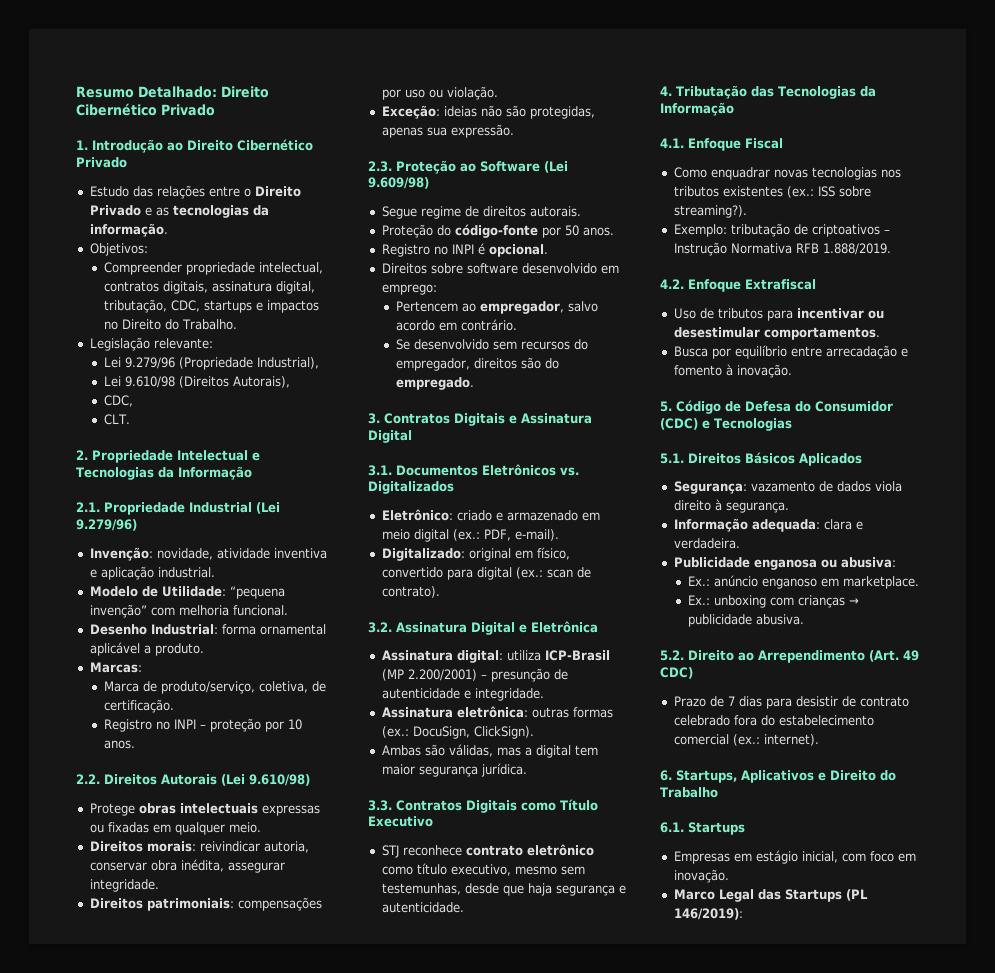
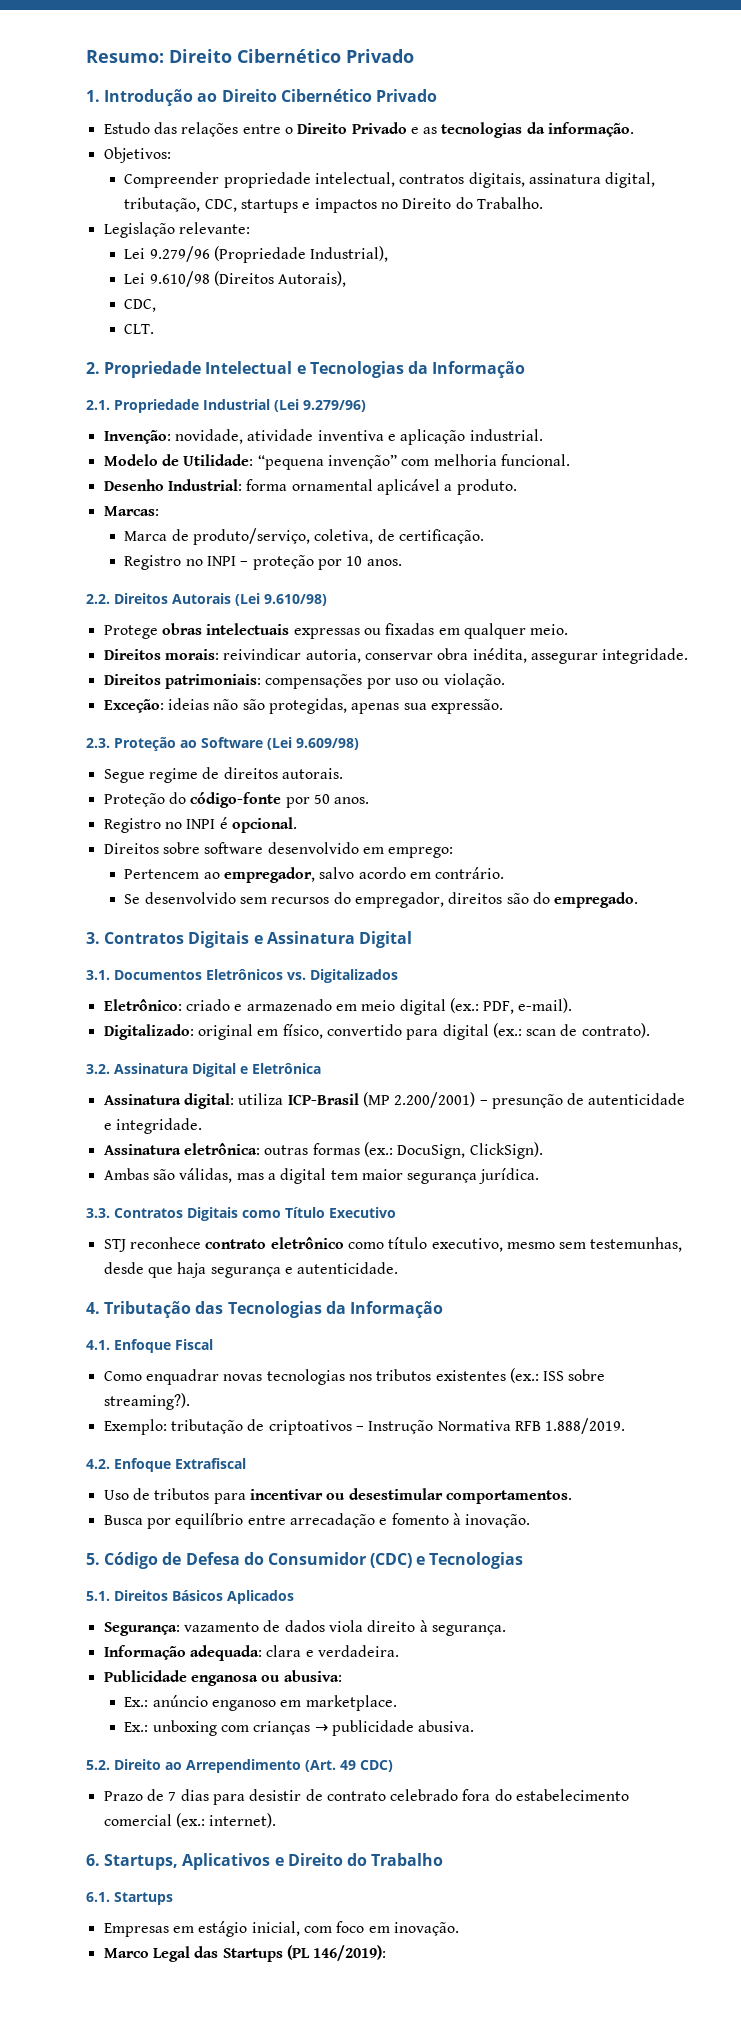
- Resumo Detalhado: Direito Cibernético Privado
+ Resumo: Direito Cibernético Privado

